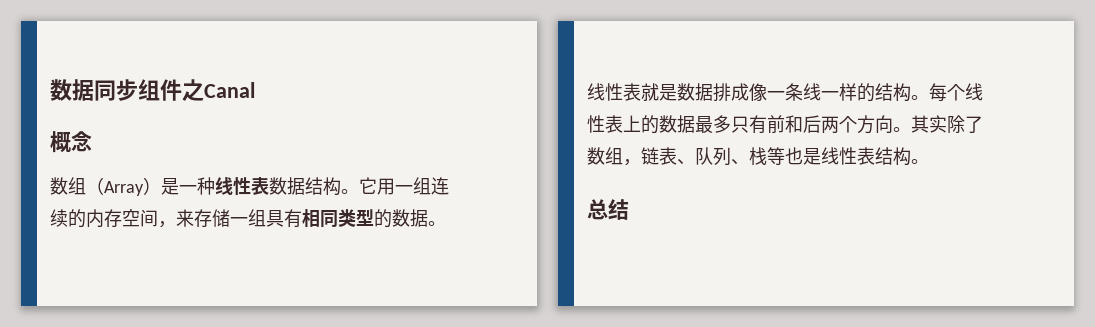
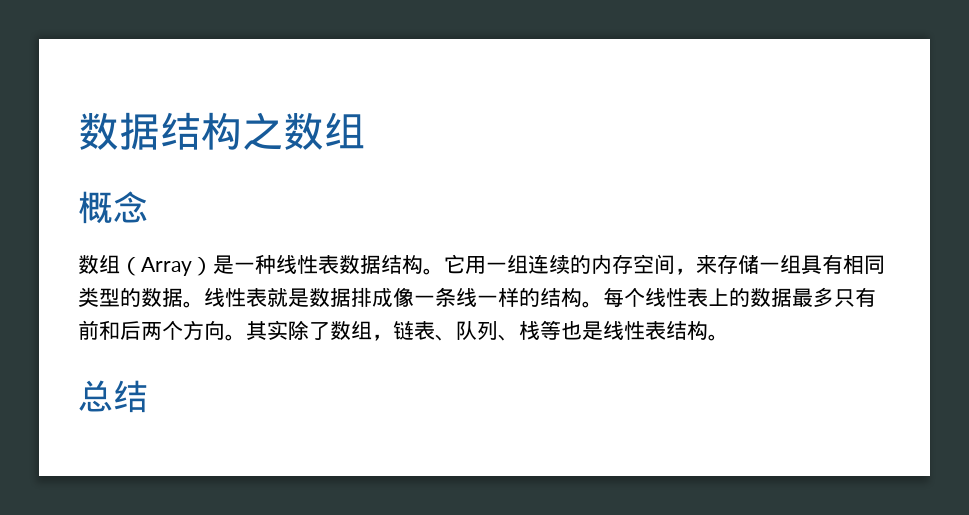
- 数据同步组件之Canal
+ 数据结构之数组

